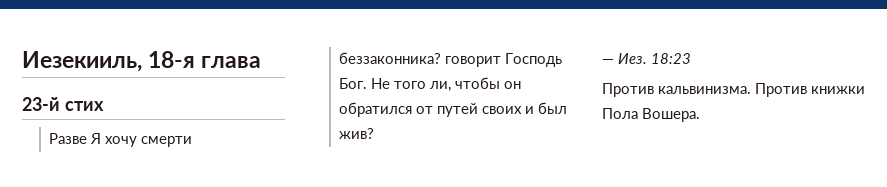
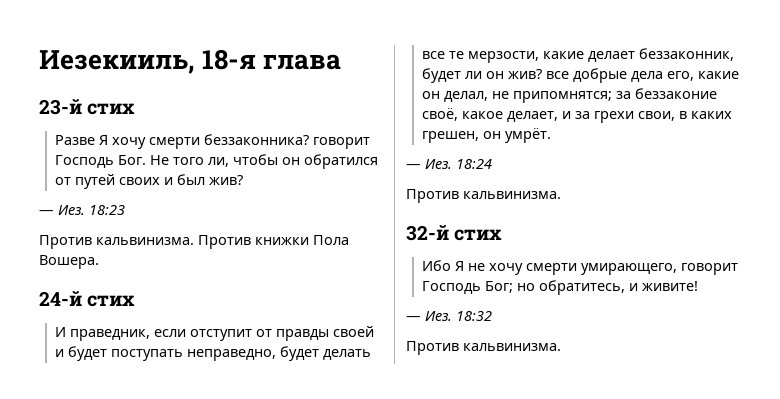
+ 24-й стих
+ И праведник, если отступит от правды своей и будет поступать неправедно, будет делать все те мерзости, какие делает беззаконник, будет ли он жив? все добрые дела его, какие он делал, не припомнятся; за беззаконие своё, какое делает, и за грехи свои, в каких грешен, он умрёт.
+ — Иез. 18:24
+ Против кальвинизма.
+ 32-й стих
+ Ибо Я не хочу смерти умирающего, говорит Господь Бог; но обратитесь, и живите!
+ — Иез. 18:32
+ Против кальвинизма.

